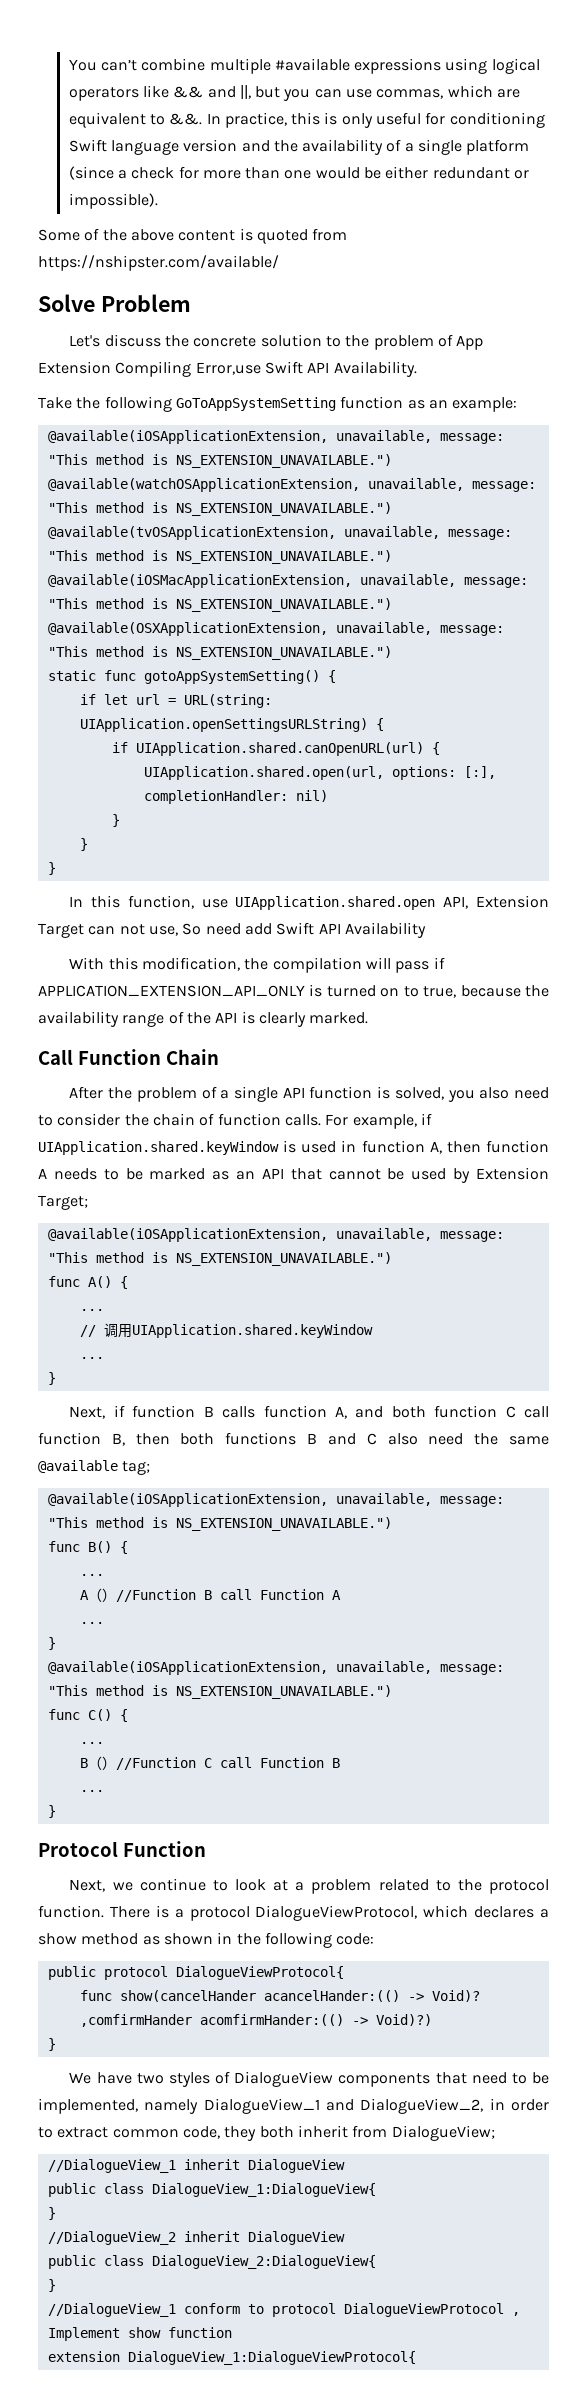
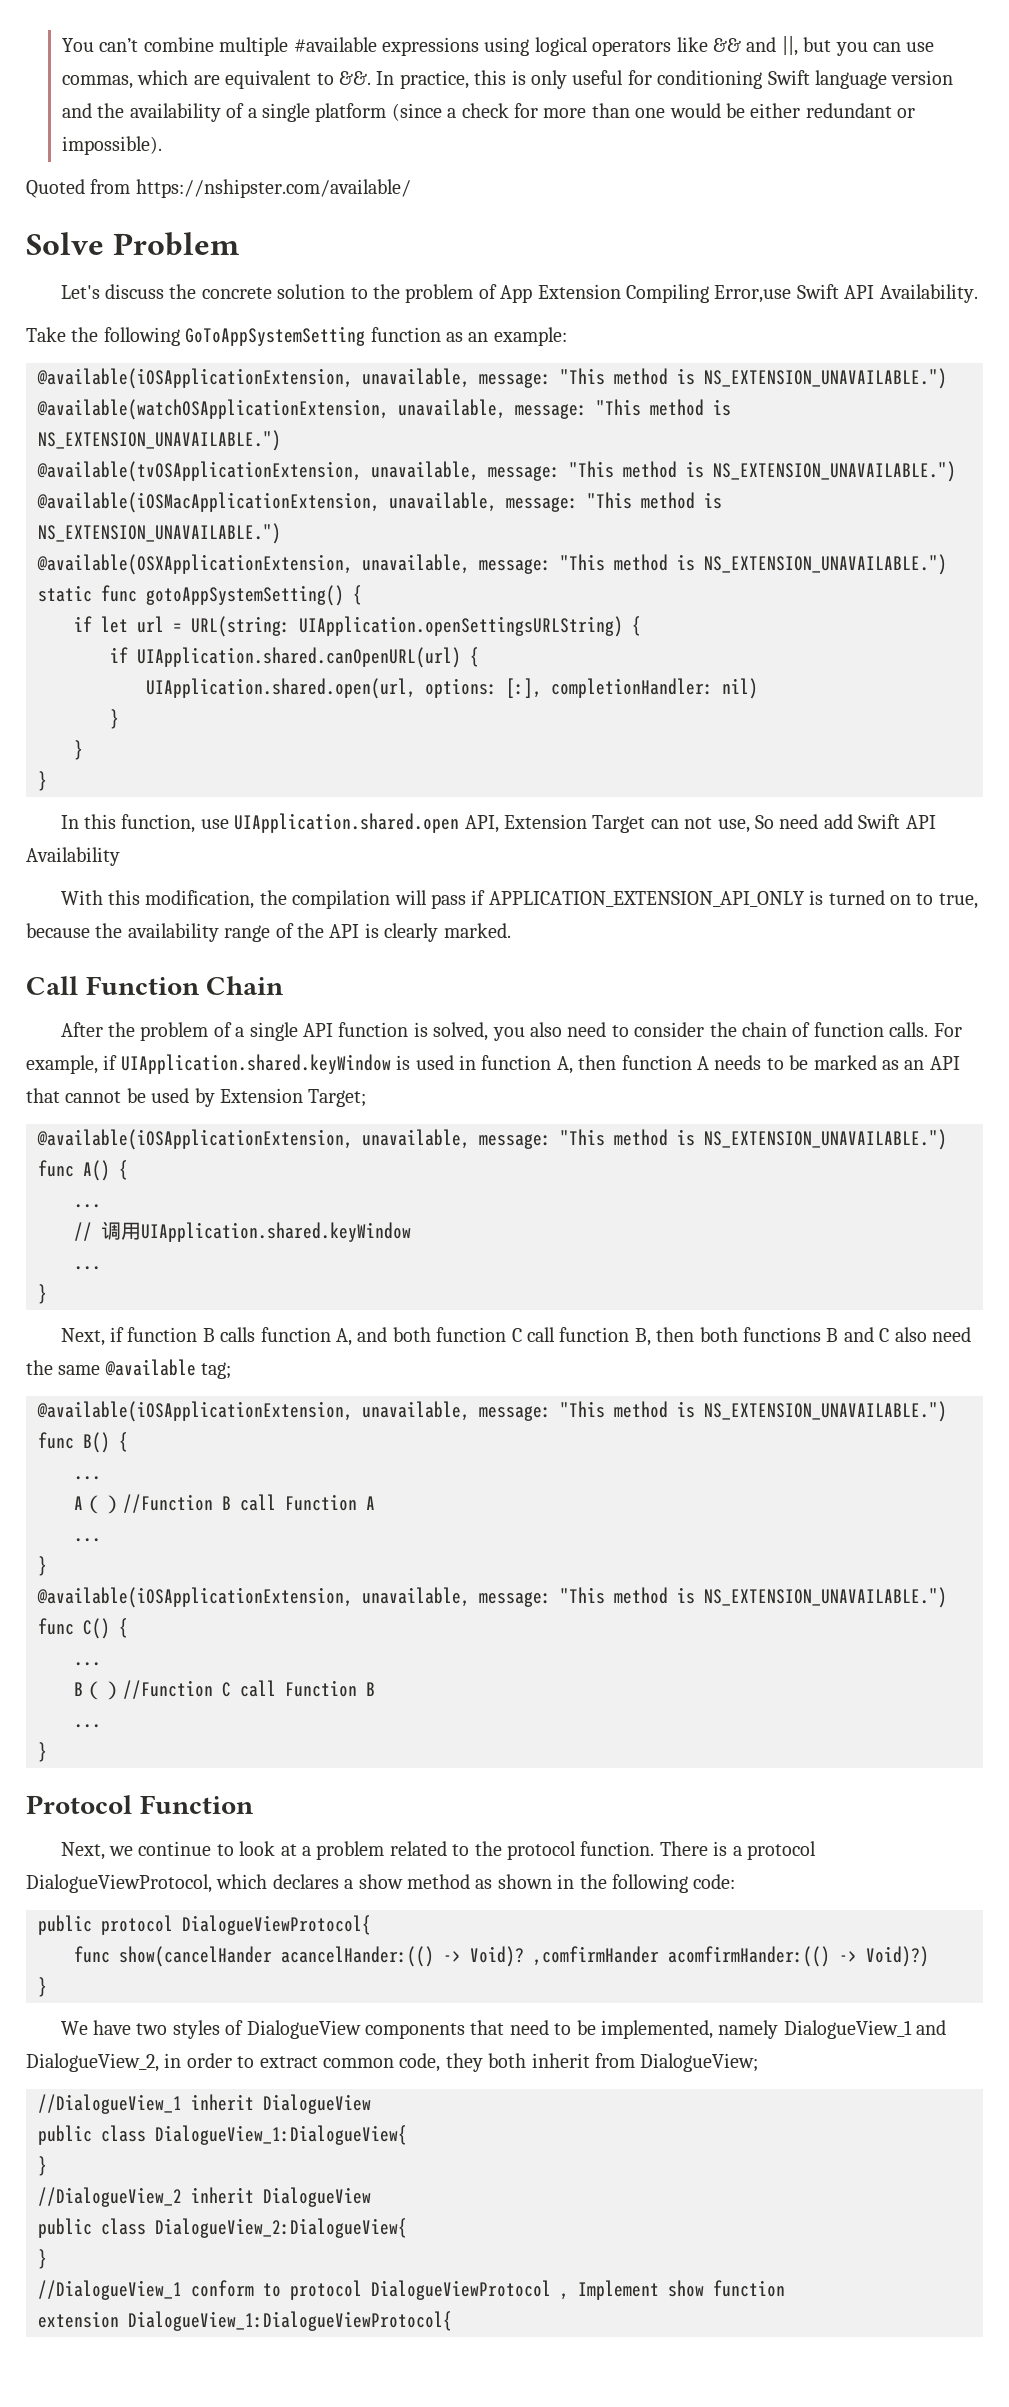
- Some of the above content is quoted from https://nshipster.com/available/
+ Quoted from https://nshipster.com/available/

